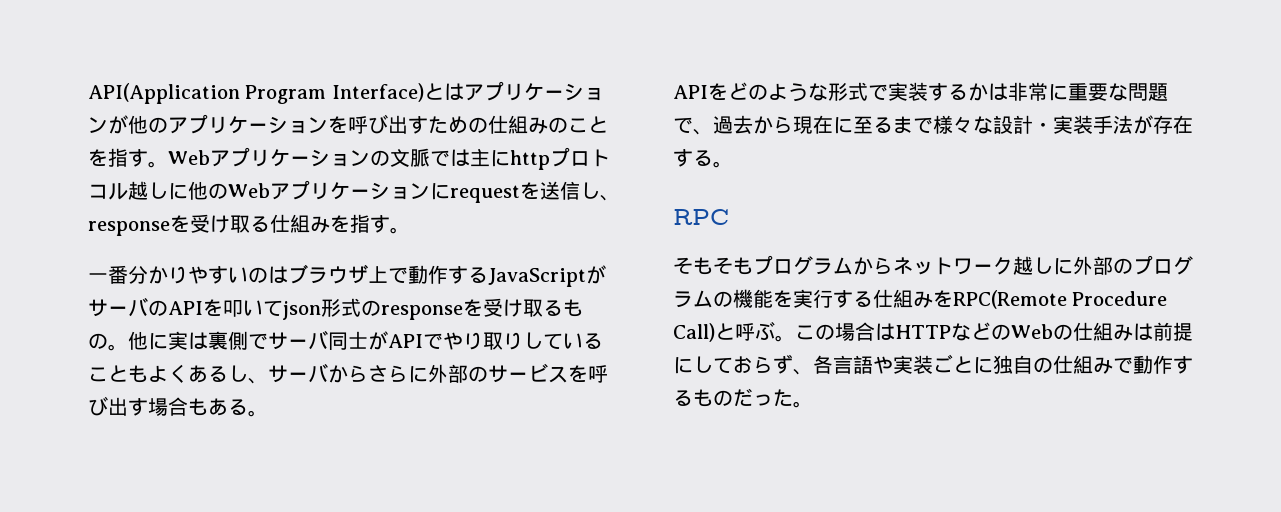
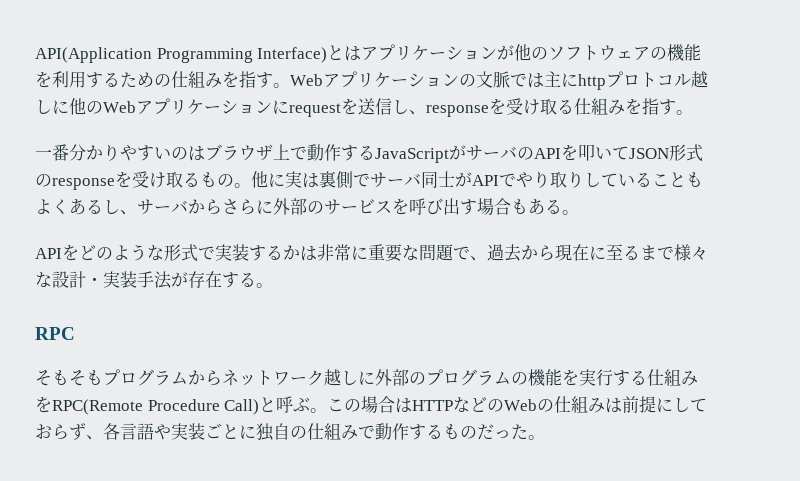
- API(Application Program Interface)とはアプリケーションが他のアプリケーションを呼び出すための仕組みのことを指す。
+ API(Application Programming Interface)とはアプリケーションが他のソフトウェアの機能を利用するための仕組みを指す。
- 一番分かりやすいのはブラウザ上で動作するJavaScriptがサーバのAPIを叩いてjson形式のresponseを受け取るもの。
+ 一番分かりやすいのはブラウザ上で動作するJavaScriptがサーバのAPIを叩いてJSON形式のresponseを受け取るもの。

